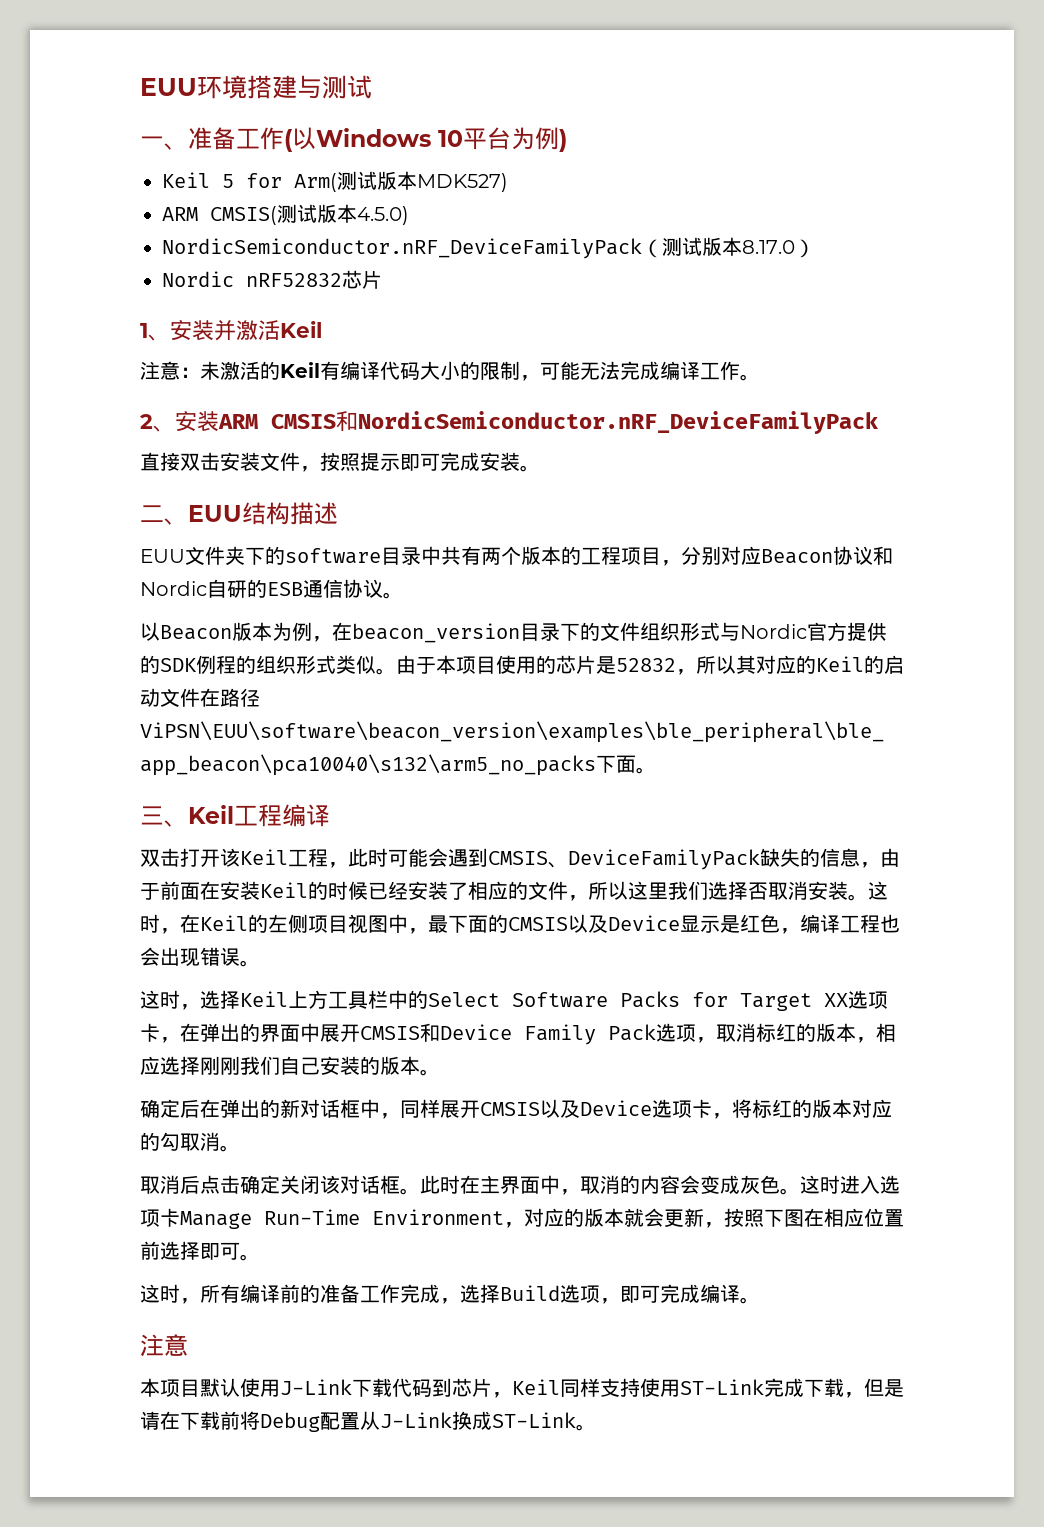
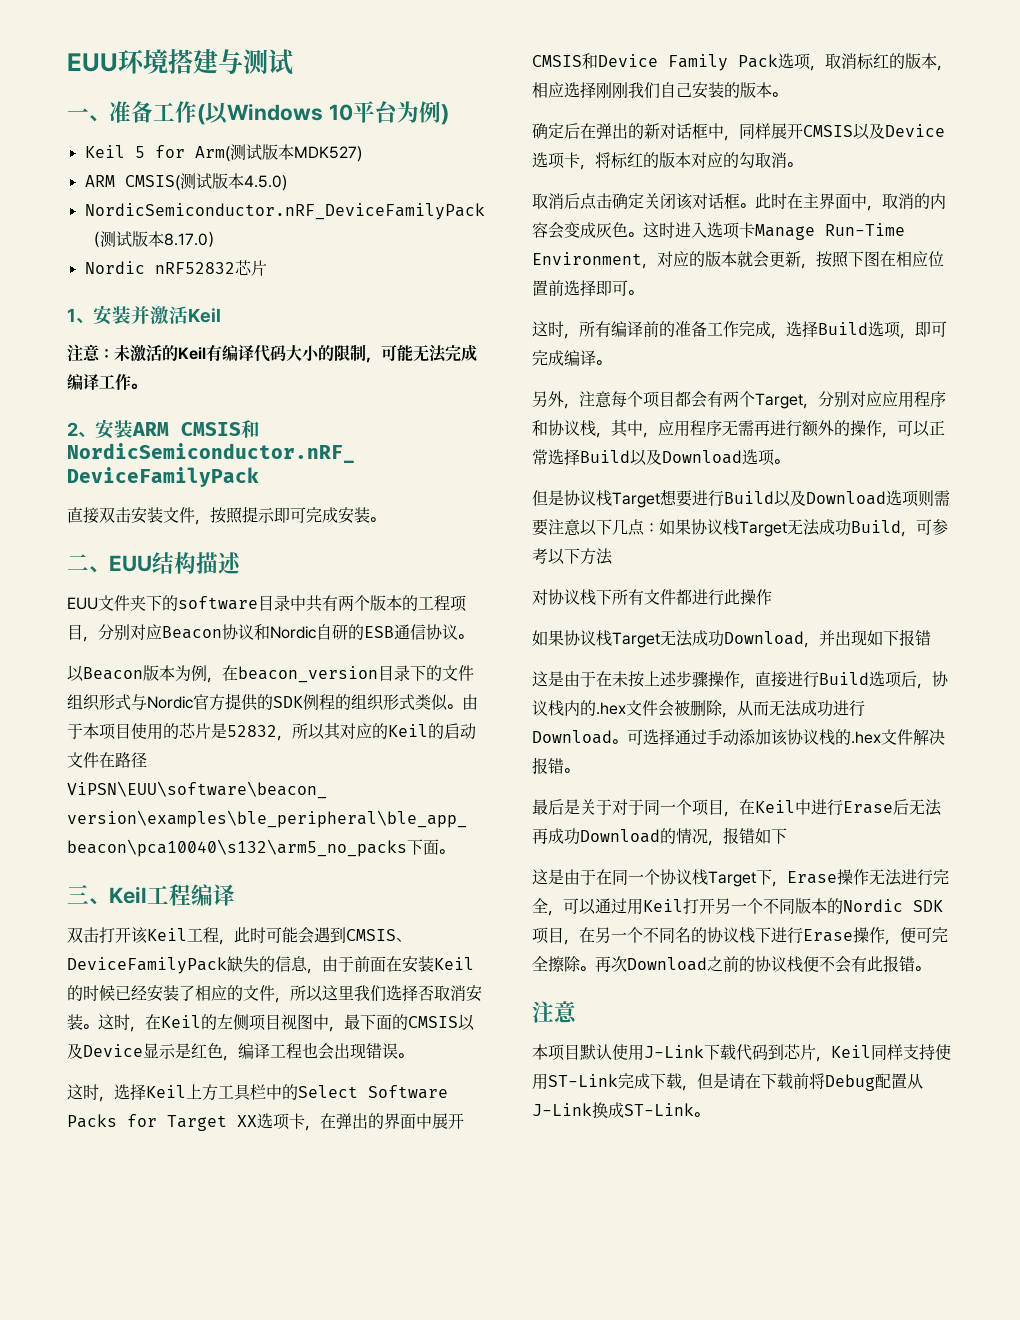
+ 另外，注意每个项目都会有两个Target，分别对应应用程序和协议栈，其中，应用程序无需再进行额外的操作，可以正常选择Build以及Download选项。
+ 但是协议栈Target想要进行Build以及Download选项则需要注意以下几点：如果协议栈Target无法成功Build，可参考以下方法
+ 对协议栈下所有文件都进行此操作
+ 如果协议栈Target无法成功Download，并出现如下报错
+ 这是由于在未按上述步骤操作，直接进行Build选项后，协议栈内的.hex文件会被删除，从而无法成功进行Download。可选择通过手动添加该协议栈的.hex文件解决报错。
+ 最后是关于对于同一个项目，在Keil中进行Erase后无法再成功Download的情况，报错如下
+ 这是由于在同一个协议栈Target下，Erase操作无法进行完全，可以通过用Keil打开另一个不同版本的Nordic SDK项目，在另一个不同名的协议栈下进行Erase操作，便可完全擦除。再次Download之前的协议栈便不会有此报错。

